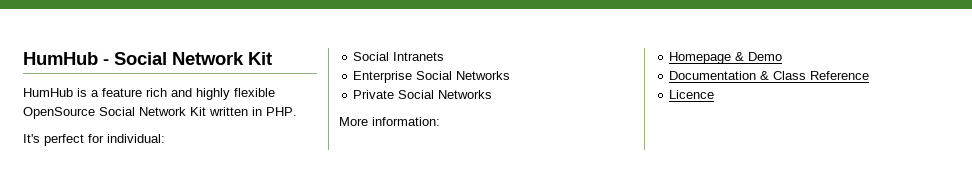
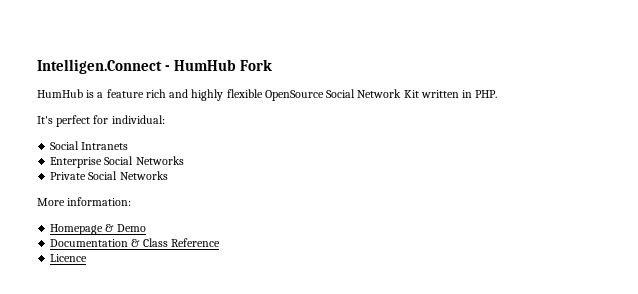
- HumHub - Social Network Kit
+ Intelligen.Connect - HumHub Fork

